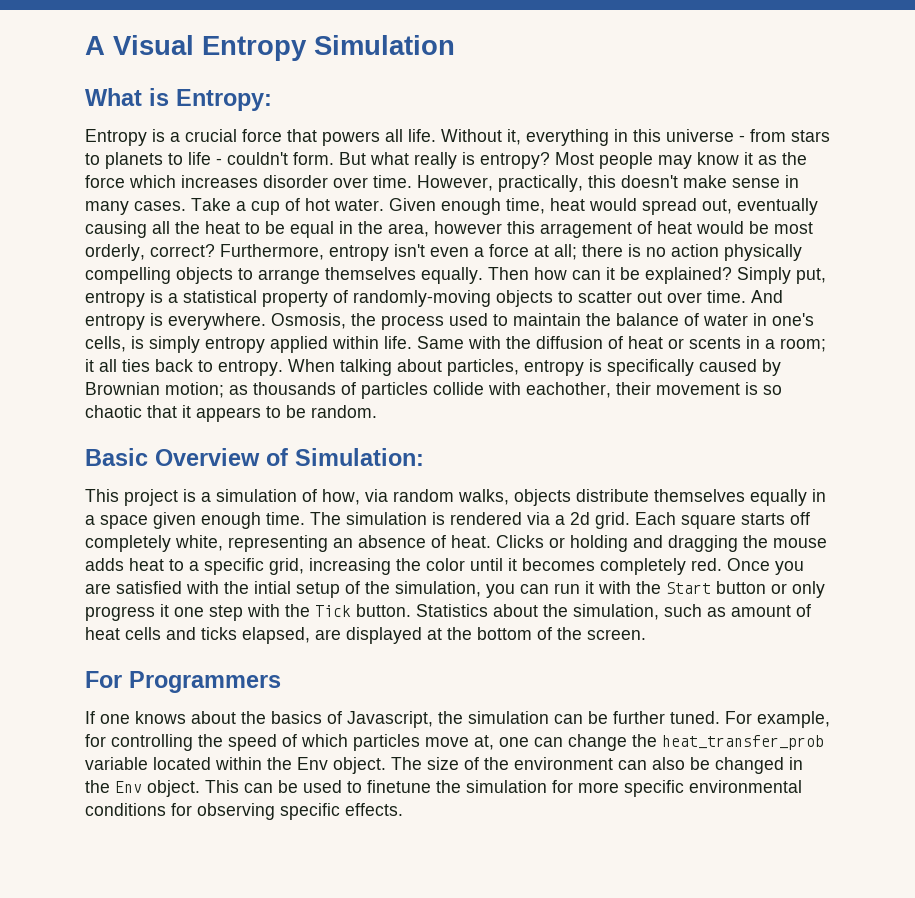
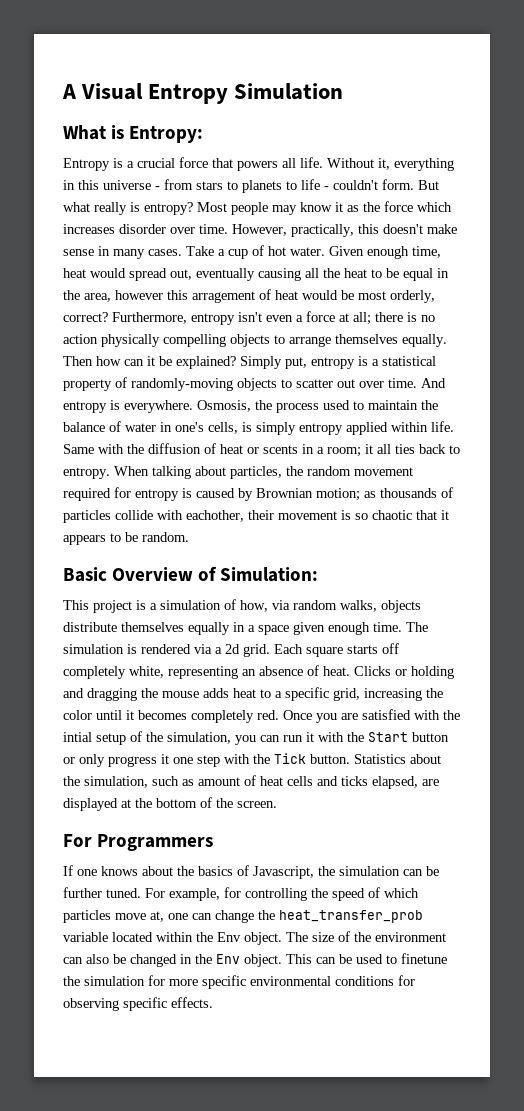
- When talking about particles, entropy is specifically caused by Brownian motion; as thousands of particles collide with eachother, their movement is so chaotic that it appears to be random.
+ When talking about particles, the random movement required for entropy is caused by Brownian motion; as thousands of particles collide with eachother, their movement is so chaotic that it appears to be random.

